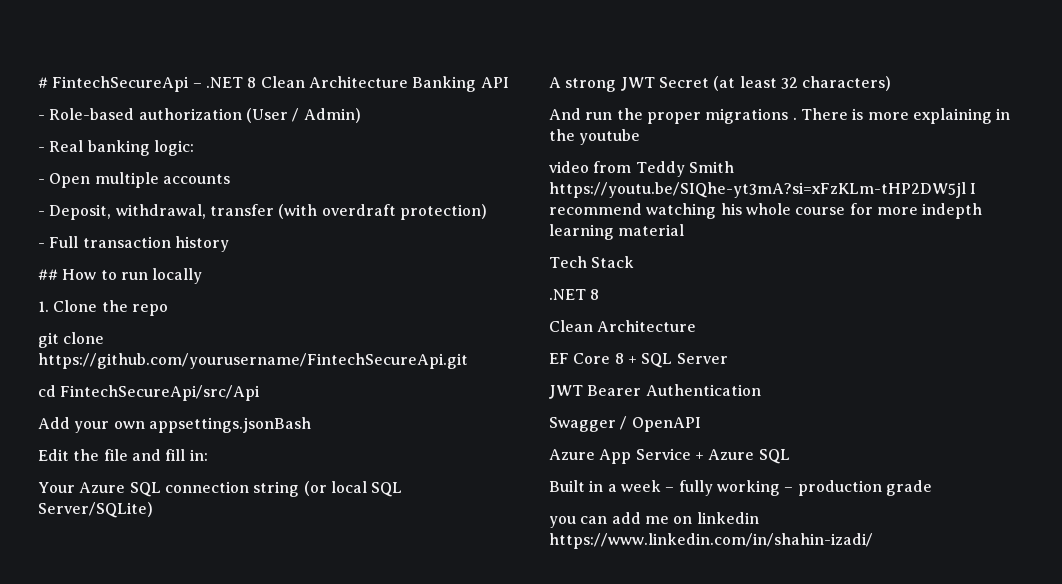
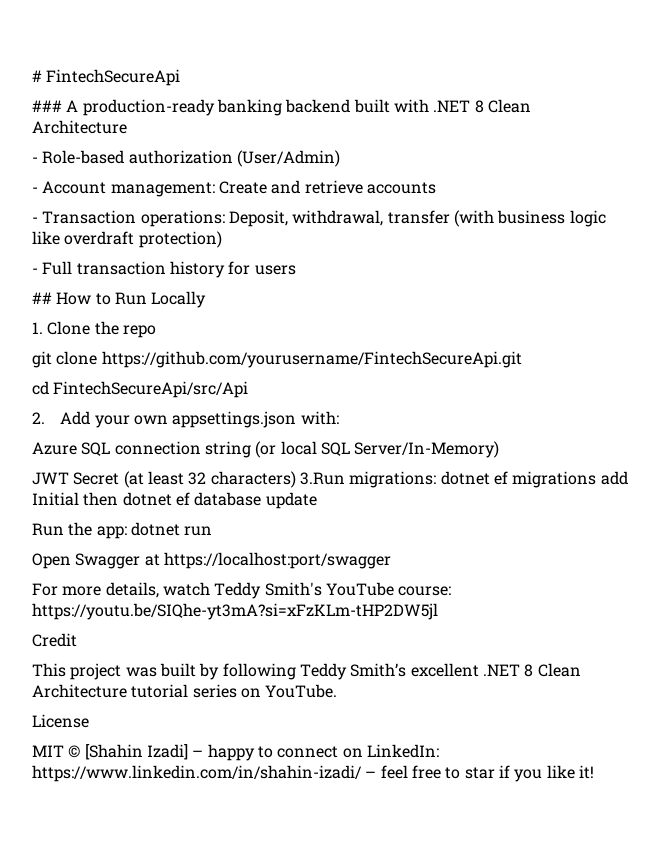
- # FintechSecureApi – .NET 8 Clean Architecture Banking API
+ # FintechSecureApi
+ ### A production-ready banking backend built with .NET 8 Clean Architecture
- - Role-based authorization (User / Admin)
- - Real banking logic:
- - Open multiple accounts
+ - Role-based authorization (User/Admin)
+ - Account management: Create and retrieve accounts
- - Deposit, withdrawal, transfer (with overdraft protection)
+ - Transaction operations: Deposit, withdrawal, transfer (with business logic like overdraft protection)
- - Full transaction history
+ - Full transaction history for users
- ## How to run locally
+ ## How to Run Locally
- Add your own appsettings.jsonBash
- Edit the file and fill in:
- Your Azure SQL connection string (or local SQL Server/SQLite)
- A strong JWT Secret (at least 32 characters)
- And run the proper migrations . There is more explaining in the youtube
- video from Teddy Smith https://youtu.be/SIQhe-yt3mA?si=xFzKLm-tHP2DW5jl I recommend watching his whole course for more indepth learning material
- Tech Stack
- .NET 8
- Clean Architecture
- EF Core 8 + SQL Server
- JWT Bearer Authentication
- Swagger / OpenAPI
- Azure App Service + Azure SQL
- Built in a week – fully working – production grade
- you can add me on linkedin https://www.linkedin.com/in/shahin-izadi/
+ 2. Add your own appsettings.json with:
+ Azure SQL connection string (or local SQL Server/In-Memory)
+ JWT Secret (at least 32 characters) 3.Run migrations: dotnet ef migrations add Initial then dotnet ef database update
+ Run the app: dotnet run
+ Open Swagger at https://localhost:port/swagger
+ For more details, watch Teddy Smith's YouTube course: https://youtu.be/SIQhe-yt3mA?si=xFzKLm-tHP2DW5jl
+ Credit
+ This project was built by following Teddy Smith’s excellent .NET 8 Clean Architecture tutorial series on YouTube.
+ License
+ MIT © [Shahin Izadi] – happy to connect on LinkedIn: https://www.linkedin.com/in/shahin-izadi/ – feel free to star if you like it!

